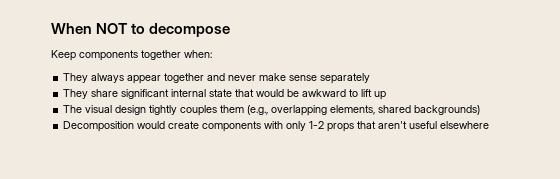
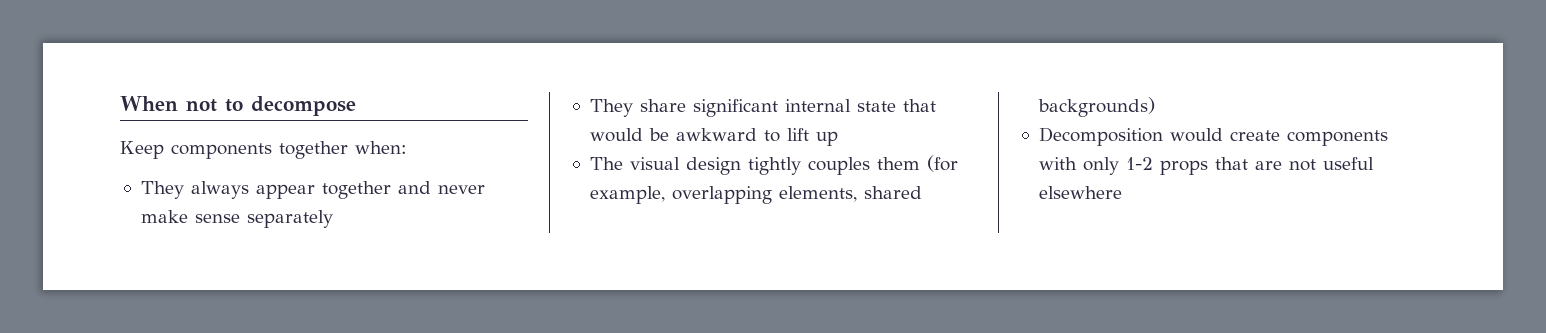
- When NOT to decompose
+ When not to decompose
- The visual design tightly couples them (e.g., overlapping elements, shared backgrounds)
+ The visual design tightly couples them (for example, overlapping elements, shared backgrounds)
- Decomposition would create components with only 1-2 props that aren't useful elsewhere
+ Decomposition would create components with only 1-2 props that are not useful elsewhere

